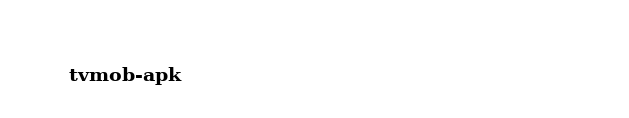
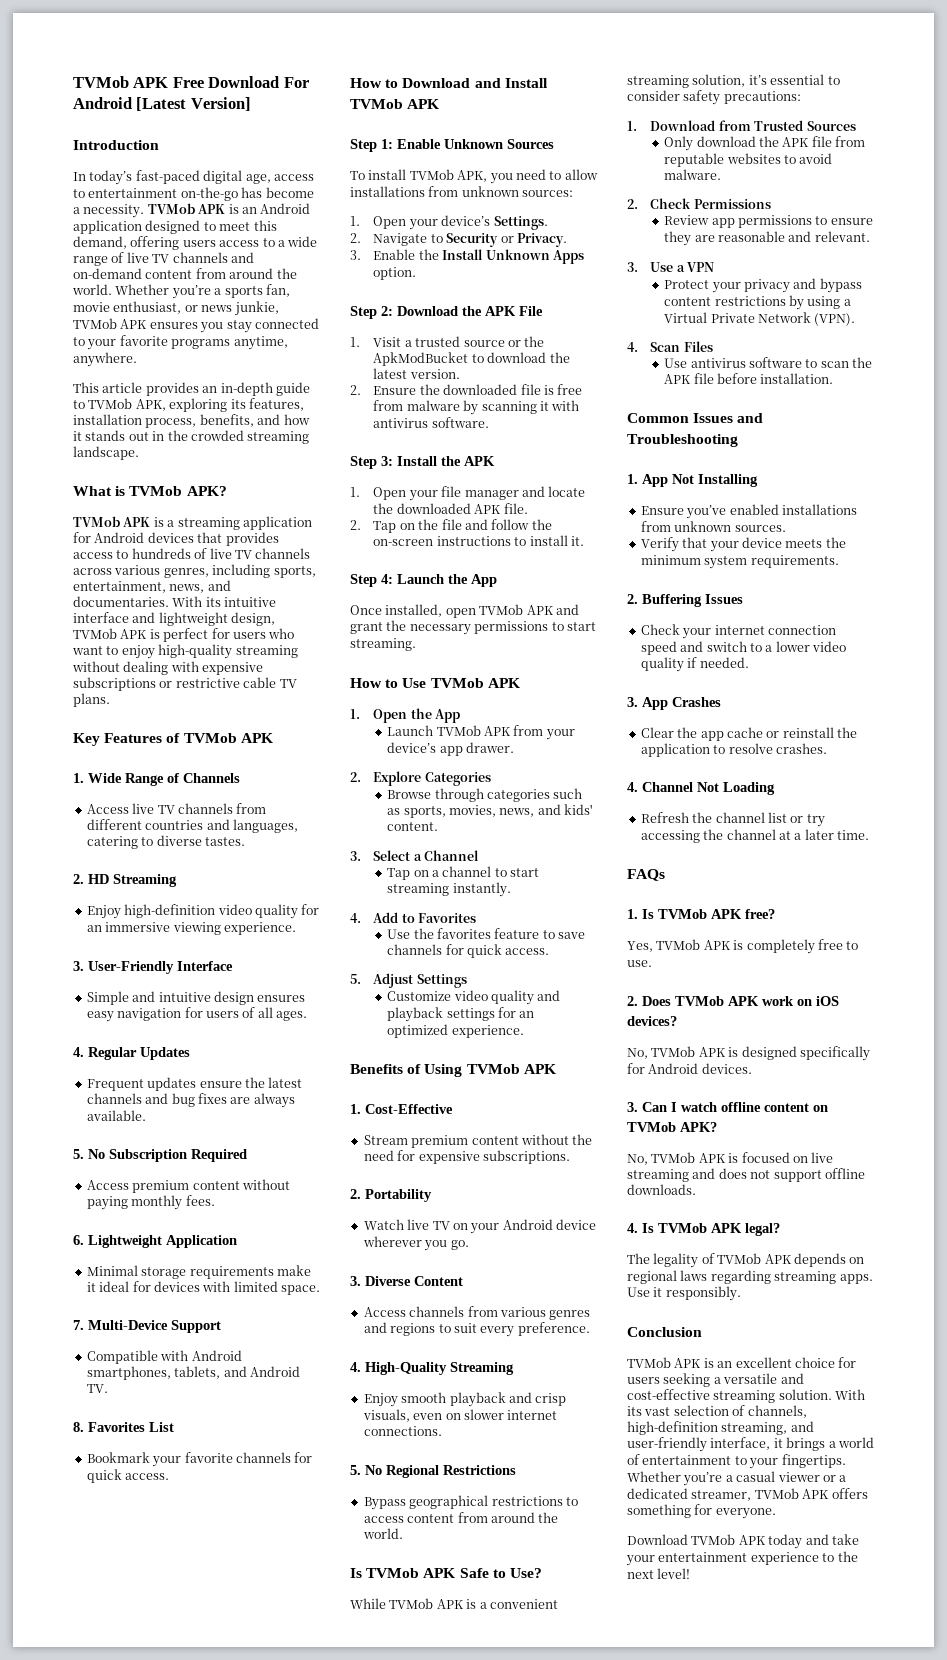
- tvmob-apk
+ TVMob APK Free Download For Android [Latest Version]
+ Introduction
+ In today’s fast-paced digital age, access to entertainment on-the-go has become a necessity. TVMob APK is an Android application designed to meet this demand, offering users access to a wide range of live TV channels and on-demand content from around the world. Whether you’re a sports fan, movie enthusiast, or news junkie, TVMob APK ensures you stay connected to your favorite programs anytime, anywhere.
+ This article provides an in-depth guide to TVMob APK, exploring its features, installation process, benefits, and how it stands out in the crowded streaming landscape.
+ What is TVMob APK?
+ TVMob APK is a streaming application for Android devices that provides access to hundreds of live TV channels across various genres, including sports, entertainment, news, and documentaries. With its intuitive interface and lightweight design, TVMob APK is perfect for users who want to enjoy high-quality streaming without dealing with expensive subscriptions or restrictive cable TV plans.
+ Key Features of TVMob APK
+ 1. Wide Range of Channels
+ Access live TV channels from different countries and languages, catering to diverse tastes.
+ 2. HD Streaming
+ Enjoy high-definition video quality for an immersive viewing experience.
+ 3. User-Friendly Interface
+ Simple and intuitive design ensures easy navigation for users of all ages.
+ 4. Regular Updates
+ Frequent updates ensure the latest channels and bug fixes are always available.
+ 5. No Subscription Required
+ Access premium content without paying monthly fees.
+ 6. Lightweight Application
+ Minimal storage requirements make it ideal for devices with limited space.
+ 7. Multi-Device Support
+ Compatible with Android smartphones, tablets, and Android TV.
+ 8. Favorites List
+ Bookmark your favorite channels for quick access.
+ How to Download and Install TVMob APK
+ Step 1: Enable Unknown Sources
+ To install TVMob APK, you need to allow installations from unknown sources:
+ 1. Open your device’s Settings.
+ 2. Navigate to Security or Privacy.
+ 3. Enable the Install Unknown Apps option.
+ Step 2: Download the APK File
+ 1. Visit a trusted source or the ApkModBucket to download the latest version.
+ 2. Ensure the downloaded file is free from malware by scanning it with antivirus software.
+ Step 3: Install the APK
+ 1. Open your file manager and locate the downloaded APK file.
+ 2. Tap on the file and follow the on-screen instructions to install it.
+ Step 4: Launch the App
+ Once installed, open TVMob APK and grant the necessary permissions to start streaming.
+ How to Use TVMob APK
+ 1. Open the App
+ Launch TVMob APK from your device’s app drawer.
+ 2. Explore Categories
+ Browse through categories such as sports, movies, news, and kids' content.
+ 3. Select a Channel
+ Tap on a channel to start streaming instantly.
+ 4. Add to Favorites
+ Use the favorites feature to save channels for quick access.
+ 5. Adjust Settings
+ Customize video quality and playback settings for an optimized experience.
+ Benefits of Using TVMob APK
+ 1. Cost-Effective
+ Stream premium content without the need for expensive subscriptions.
+ 2. Portability
+ Watch live TV on your Android device wherever you go.
+ 3. Diverse Content
+ Access channels from various genres and regions to suit every preference.
+ 4. High-Quality Streaming
+ Enjoy smooth playback and crisp visuals, even on slower internet connections.
+ 5. No Regional Restrictions
+ Bypass geographical restrictions to access content from around the world.
+ Is TVMob APK Safe to Use?
+ While TVMob APK is a convenient streaming solution, it’s essential to consider safety precautions:
+ 1. Download from Trusted Sources
+ Only download the APK file from reputable websites to avoid malware.
+ 2. Check Permissions
+ Review app permissions to ensure they are reasonable and relevant.
+ 3. Use a VPN
+ Protect your privacy and bypass content restrictions by using a Virtual Private Network (VPN).
+ 4. Scan Files
+ Use antivirus software to scan the APK file before installation.
+ Common Issues and Troubleshooting
+ 1. App Not Installing
+ Ensure you’ve enabled installations from unknown sources.
+ Verify that your device meets the minimum system requirements.
+ 2. Buffering Issues
+ Check your internet connection speed and switch to a lower video quality if needed.
+ 3. App Crashes
+ Clear the app cache or reinstall the application to resolve crashes.
+ 4. Channel Not Loading
+ Refresh the channel list or try accessing the channel at a later time.
+ FAQs
+ 1. Is TVMob APK free?
+ Yes, TVMob APK is completely free to use.
+ 2. Does TVMob APK work on iOS devices?
+ No, TVMob APK is designed specifically for Android devices.
+ 3. Can I watch offline content on TVMob APK?
+ No, TVMob APK is focused on live streaming and does not support offline downloads.
+ 4. Is TVMob APK legal?
+ The legality of TVMob APK depends on regional laws regarding streaming apps. Use it responsibly.
+ Conclusion
+ TVMob APK is an excellent choice for users seeking a versatile and cost-effective streaming solution. With its vast selection of channels, high-definition streaming, and user-friendly interface, it brings a world of entertainment to your fingertips. Whether you’re a casual viewer or a dedicated streamer, TVMob APK offers something for everyone.
+ Download TVMob APK today and take your entertainment experience to the next level!

